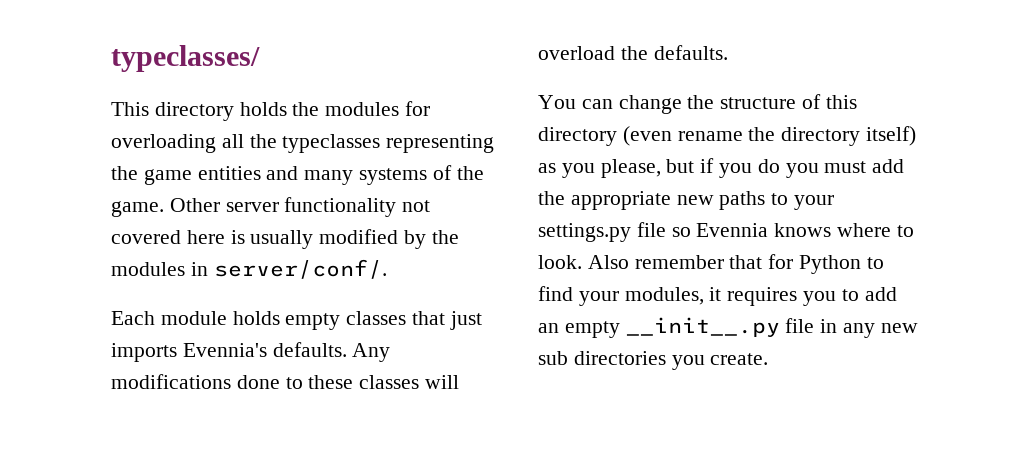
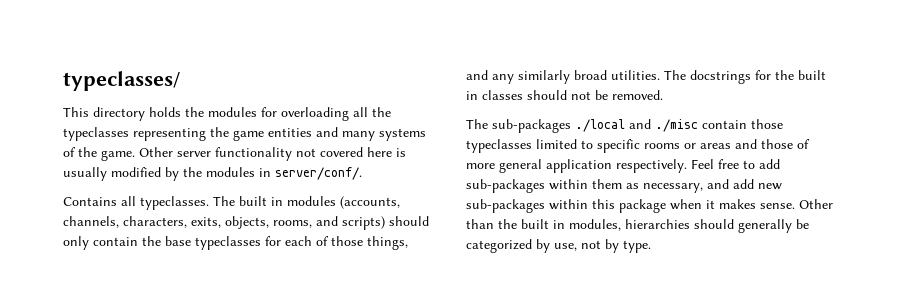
- Each module holds empty classes that just imports Evennia's defaults. Any modifications done to these classes will overload the defaults.
- You can change the structure of this directory (even rename the directory itself) as you please, but if you do you must add the appropriate new paths to your settings.py file so Evennia knows where to look. Also remember that for Python to find your modules, it requires you to add an empty __init__.py file in any new sub directories you create.
+ Contains all typeclasses. The built in modules (accounts, channels, characters, exits, objects, rooms, and scripts) should only contain the base typeclasses for each of those things, and any similarly broad utilities. The docstrings for the built in classes should not be removed.
+ The sub-packages ./local and ./misc contain those typeclasses limited to specific rooms or areas and those of more general application respectively. Feel free to add sub-packages within them as necessary, and add new sub-packages within this package when it makes sense. Other than the built in modules, hierarchies should generally be categorized by use, not by type.

